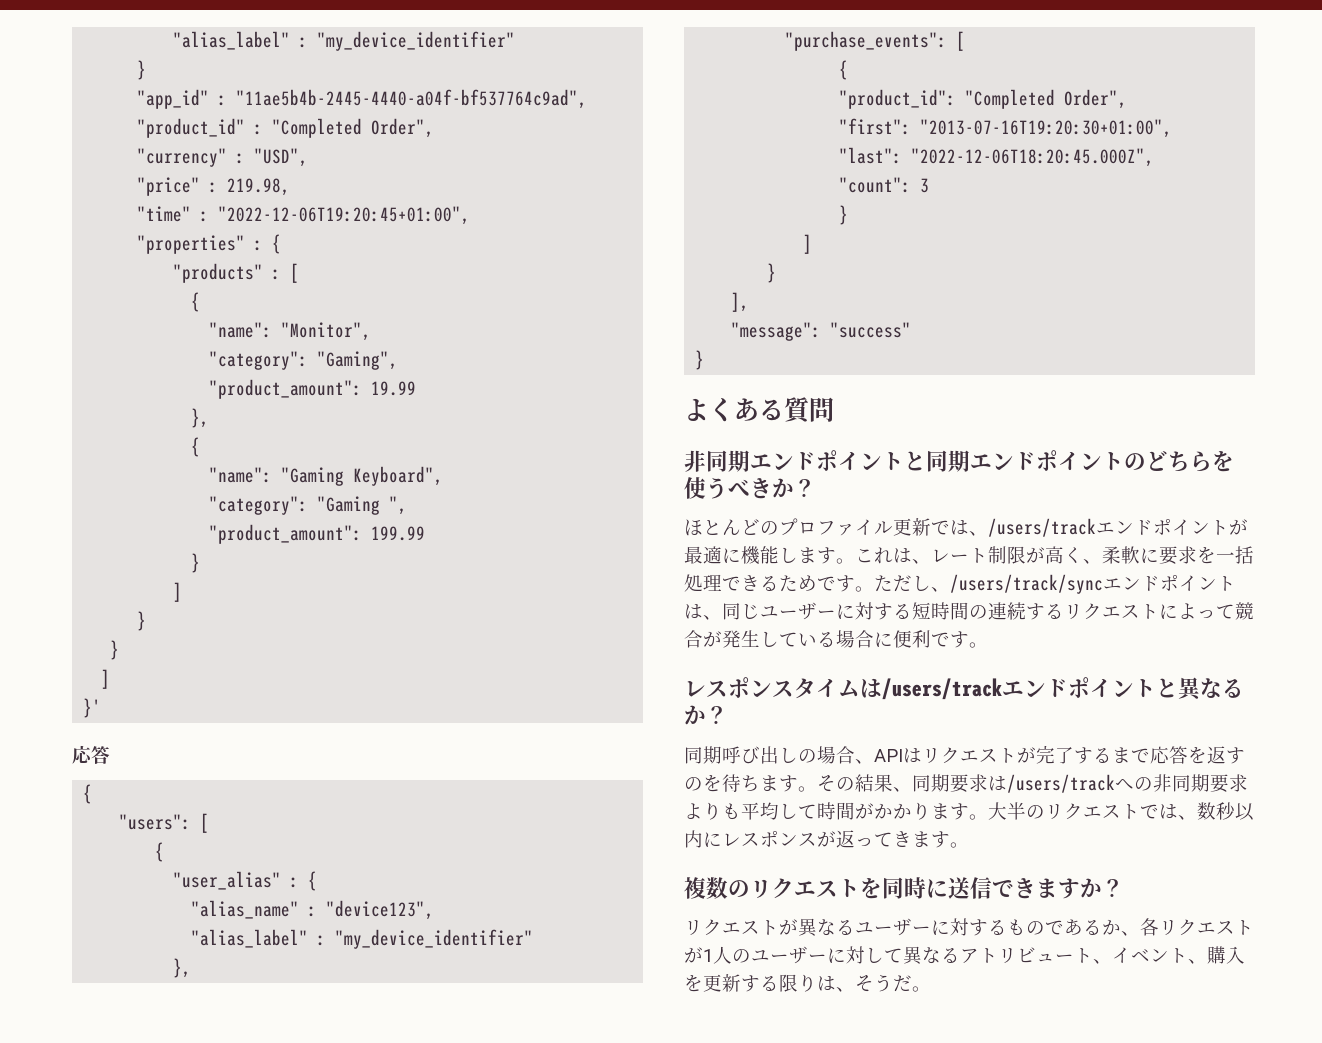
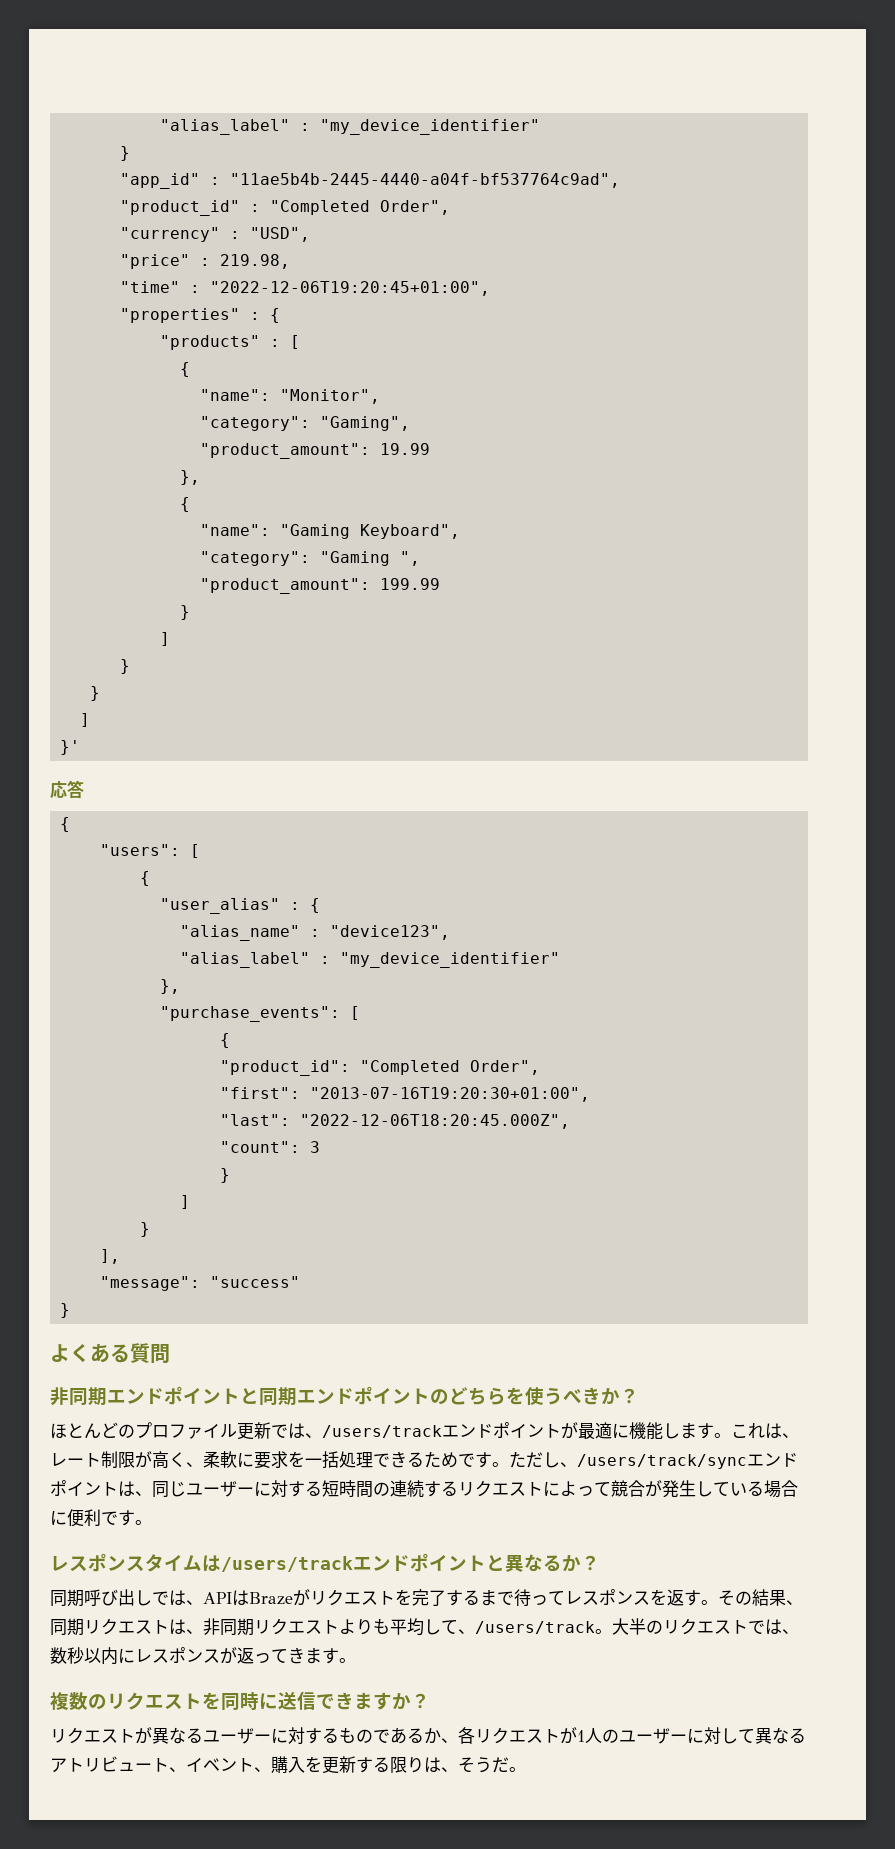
- 同期呼び出しの場合、APIはリクエストが完了するまで応答を返すのを待ちます。その結果、同期要求は/users/trackへの非同期要求よりも平均して時間がかかります。
+ 同期呼び出しでは、APIはBrazeがリクエストを完了するまで待ってレスポンスを返す。その結果、同期リクエストは、非同期リクエストよりも平均して、/users/track。

